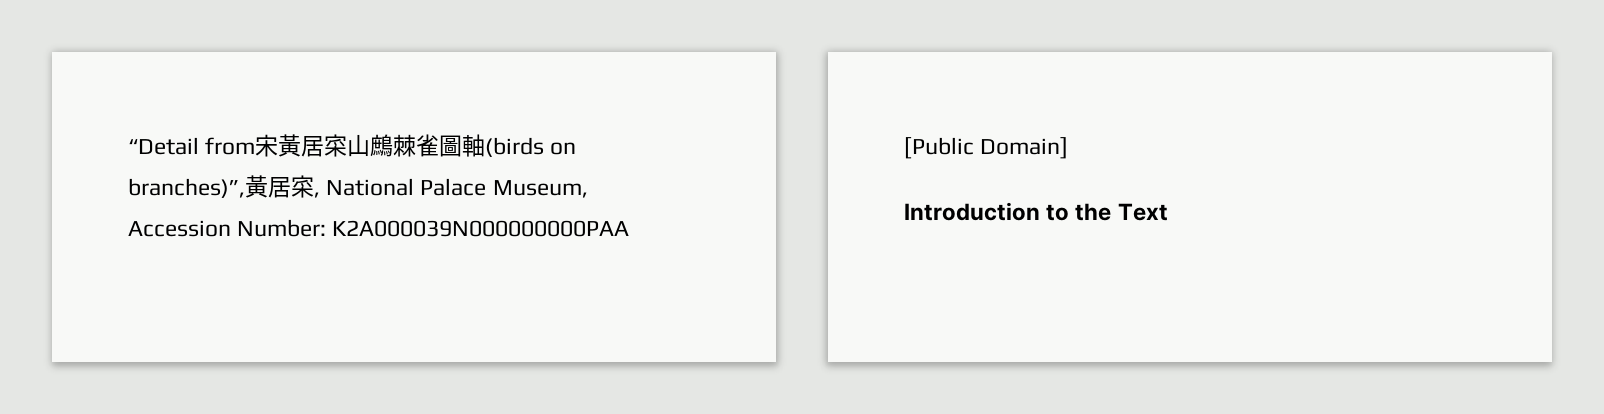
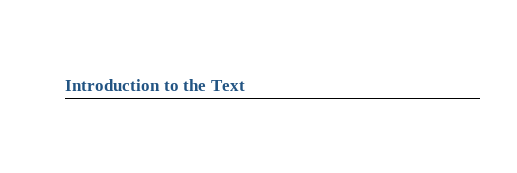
- “Detail from宋黃居寀山鷓棘雀圖軸(birds on branches)”,黃居寀, National Palace Museum, Accession Number: K2A000039N000000000PAA [Public Domain]

